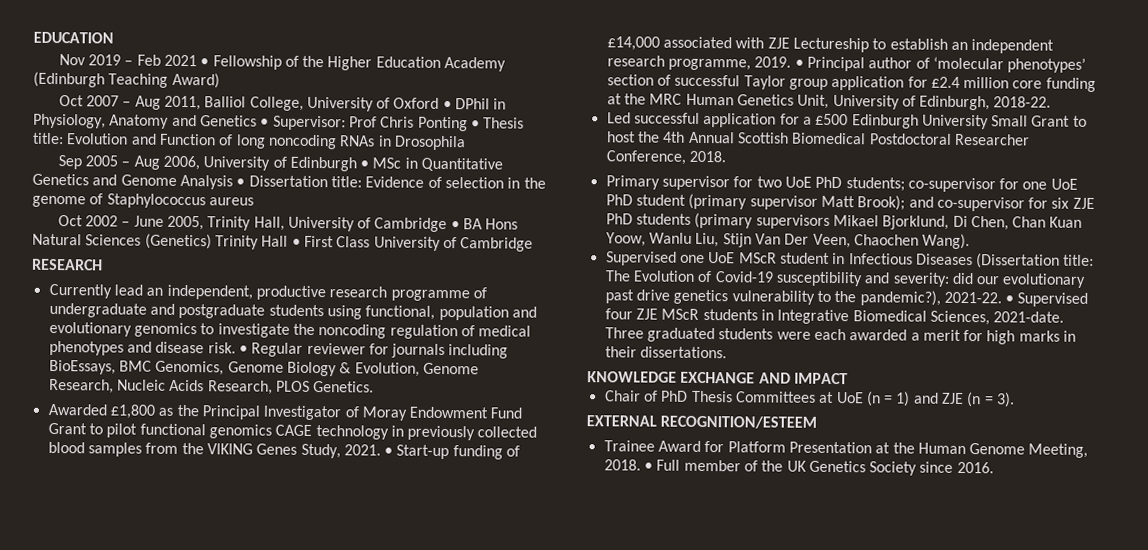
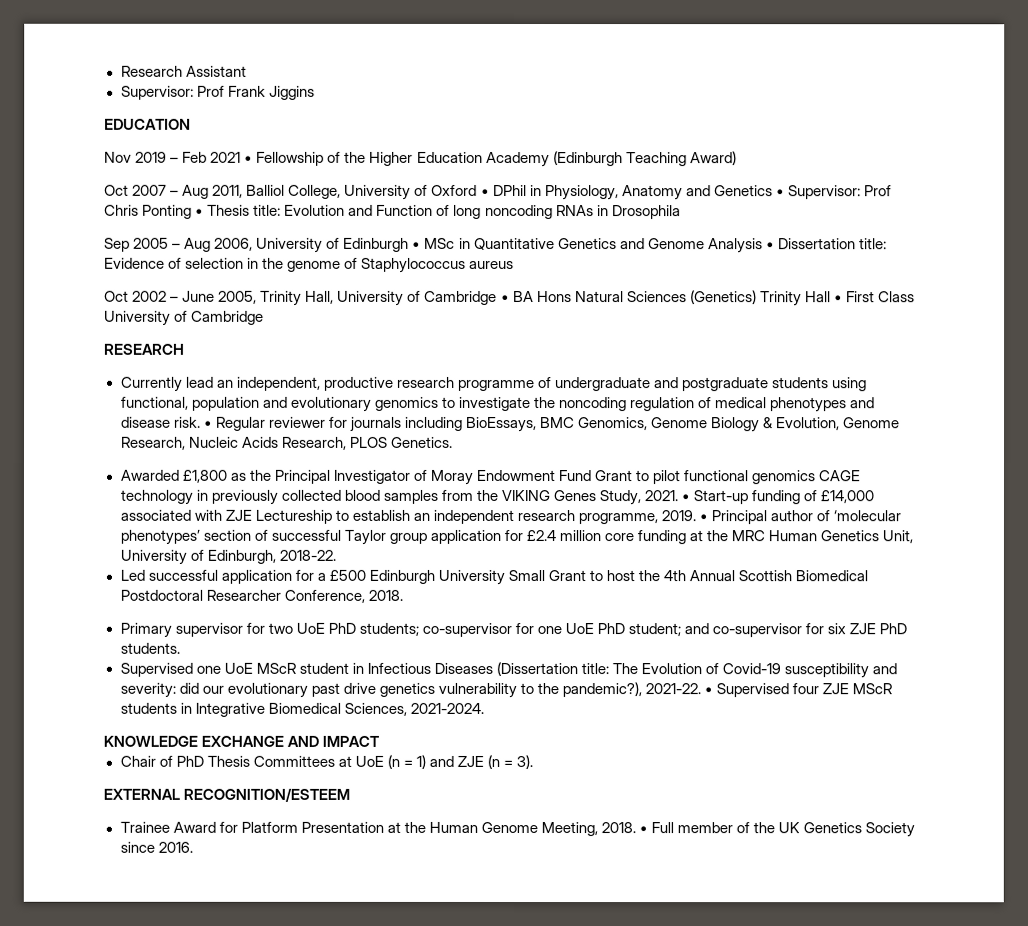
+ Research Assistant
+ Supervisor: Prof Frank Jiggins
- Primary supervisor for two UoE PhD students; co-supervisor for one UoE PhD student (primary supervisor Matt Brook); and co-supervisor for six ZJE PhD students (primary supervisors Mikael Bjorklund, Di Chen, Chan Kuan Yoow, Wanlu Liu, Stijn Van Der Veen, Chaochen Wang).
+ Primary supervisor for two UoE PhD students; co-supervisor for one UoE PhD student; and co-supervisor for six ZJE PhD students.
- • Supervised four ZJE MScR students in Integrative Biomedical Sciences, 2021-date. Three graduated students were each awarded a merit for high marks in their dissertations.
+ • Supervised four ZJE MScR students in Integrative Biomedical Sciences, 2021-2024.

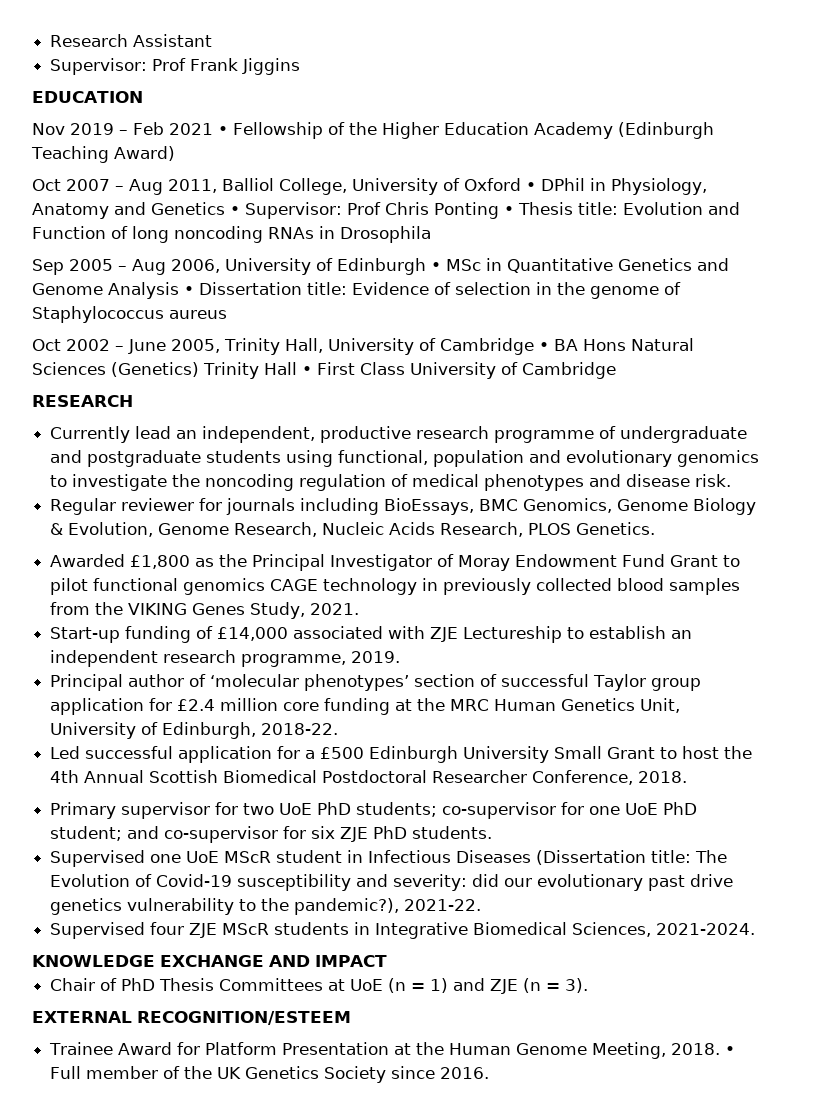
- Currently lead an independent, productive research programme of undergraduate and postgraduate students using functional, population and evolutionary genomics to investigate the noncoding regulation of medical phenotypes and disease risk. • Regular reviewer for journals including BioEssays, BMC Genomics, Genome Biology & Evolution, Genome Research, Nucleic Acids Research, PLOS Genetics.
+ Currently lead an independent, productive research programme of undergraduate and postgraduate students using functional, population and evolutionary genomics to investigate the noncoding regulation of medical phenotypes and disease risk.
+ Regular reviewer for journals including BioEssays, BMC Genomics, Genome Biology & Evolution, Genome Research, Nucleic Acids Research, PLOS Genetics.
- Awarded £1,800 as the Principal Investigator of Moray Endowment Fund Grant to pilot functional genomics CAGE technology in previously collected blood samples from the VIKING Genes Study, 2021. • Start-up funding of £14,000 associated with ZJE Lectureship to establish an independent research programme, 2019. • Principal author of ‘molecular phenotypes’ section of successful Taylor group application for £2.4 million core funding at the MRC Human Genetics Unit, University of Edinburgh, 2018-22.
+ Awarded £1,800 as the Principal Investigator of Moray Endowment Fund Grant to pilot functional genomics CAGE technology in previously collected blood samples from the VIKING Genes Study, 2021.
+ Start-up funding of £14,000 associated with ZJE Lectureship to establish an independent research programme, 2019.
+ Principal author of ‘molecular phenotypes’ section of successful Taylor group application for £2.4 million core funding at the MRC Human Genetics Unit, University of Edinburgh, 2018-22.
- Supervised one UoE MScR student in Infectious Diseases (Dissertation title: The Evolution of Covid-19 susceptibility and severity: did our evolutionary past drive genetics vulnerability to the pandemic?), 2021-22. • Supervised four ZJE MScR students in Integrative Biomedical Sciences, 2021-2024.
+ Supervised one UoE MScR student in Infectious Diseases (Dissertation title: The Evolution of Covid-19 susceptibility and severity: did our evolutionary past drive genetics vulnerability to the pandemic?), 2021-22.
+ Supervised four ZJE MScR students in Integrative Biomedical Sciences, 2021-2024.

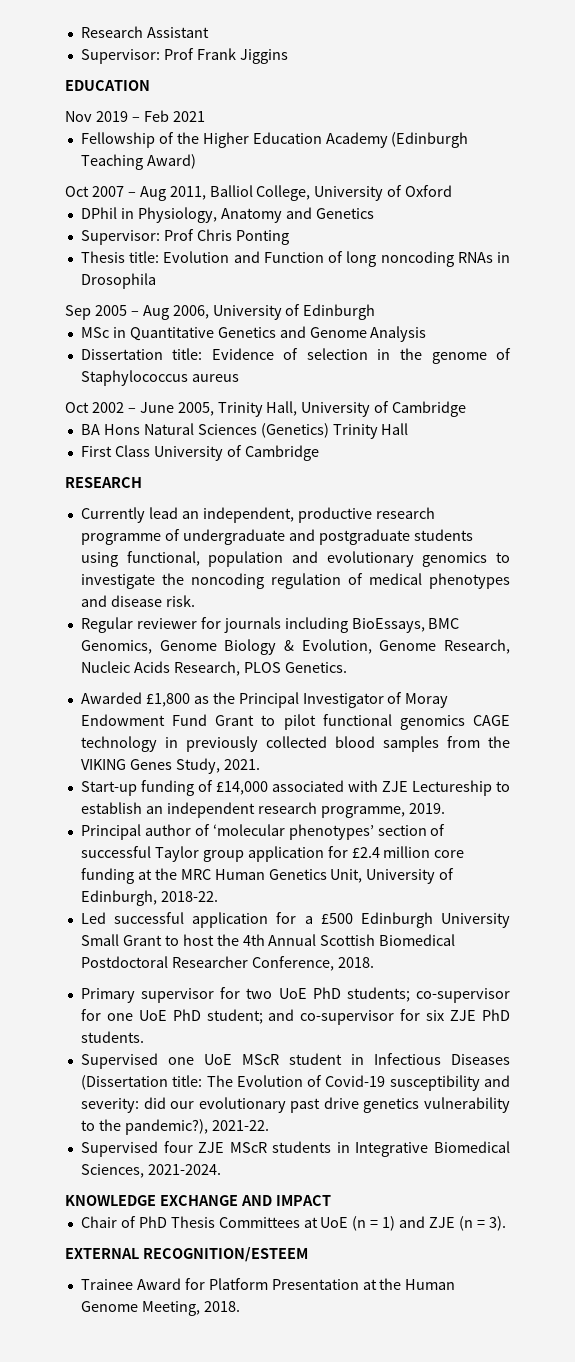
- Nov 2019 – Feb 2021 • Fellowship of the Higher Education Academy (Edinburgh Teaching Award)
+ Nov 2019 – Feb 2021
+ Fellowship of the Higher Education Academy (Edinburgh Teaching Award)
- Oct 2007 – Aug 2011, Balliol College, University of Oxford • DPhil in Physiology, Anatomy and Genetics • Supervisor: Prof Chris Ponting • Thesis title: Evolution and Function of long noncoding RNAs in Drosophila
+ Oct 2007 – Aug 2011, Balliol College, University of Oxford
+ DPhil in Physiology, Anatomy and Genetics
+ Supervisor: Prof Chris Ponting
+ Thesis title: Evolution and Function of long noncoding RNAs in Drosophila
- Sep 2005 – Aug 2006, University of Edinburgh • MSc in Quantitative Genetics and Genome Analysis • Dissertation title: Evidence of selection in the genome of Staphylococcus aureus
+ Sep 2005 – Aug 2006, University of Edinburgh
+ MSc in Quantitative Genetics and Genome Analysis
+ Dissertation title: Evidence of selection in the genome of Staphylococcus aureus
- Oct 2002 – June 2005, Trinity Hall, University of Cambridge • BA Hons Natural Sciences (Genetics) Trinity Hall • First Class University of Cambridge
+ Oct 2002 – June 2005, Trinity Hall, University of Cambridge
+ BA Hons Natural Sciences (Genetics) Trinity Hall
+ First Class University of Cambridge
- • Full member of the UK Genetics Society since 2016.

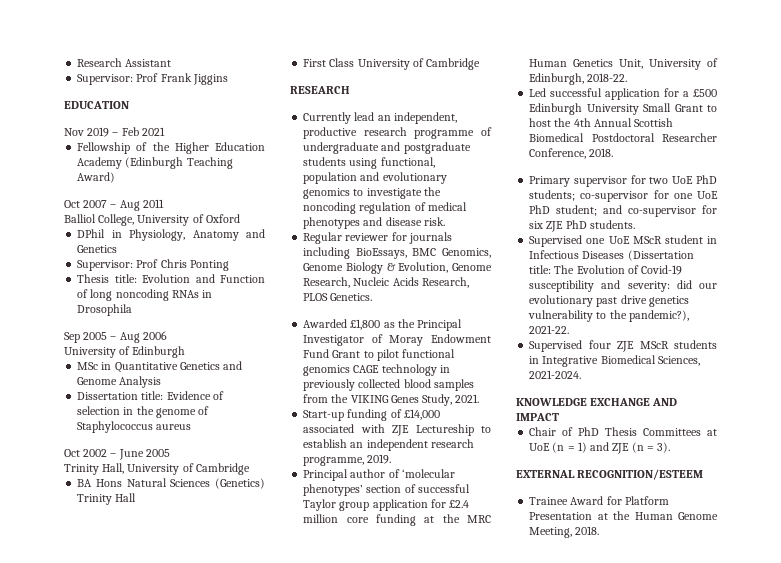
- Oct 2007 – Aug 2011, Balliol College, University of Oxford
+ Oct 2007 – Aug 2011
+ Balliol College, University of Oxford
- Sep 2005 – Aug 2006, University of Edinburgh
+ Sep 2005 – Aug 2006
+ University of Edinburgh
- Oct 2002 – June 2005, Trinity Hall, University of Cambridge
+ Oct 2002 – June 2005
+ Trinity Hall, University of Cambridge

